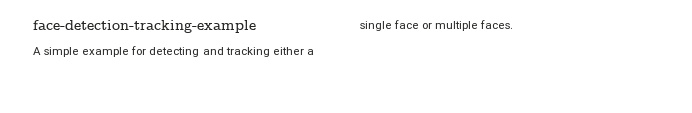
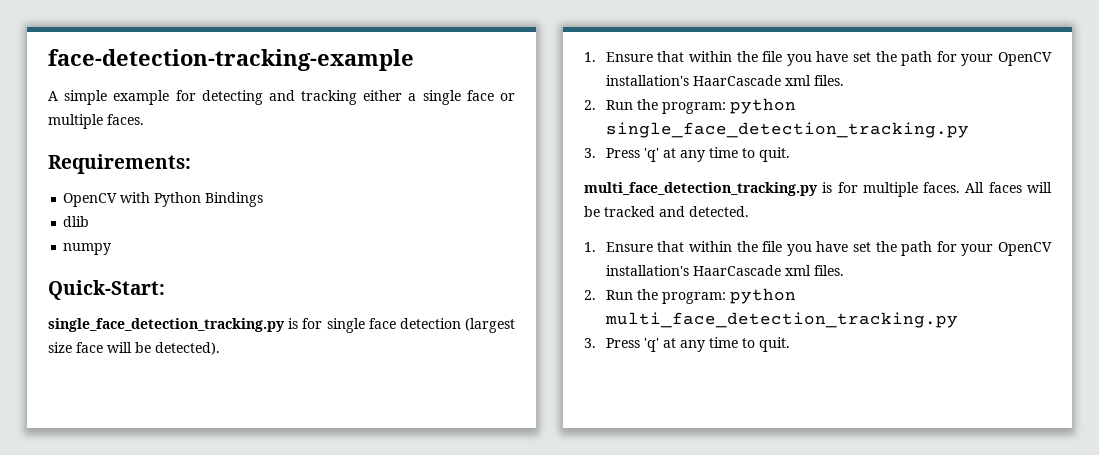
+ Requirements:
+ OpenCV with Python Bindings
+ dlib
+ numpy
+ Quick-Start:
+ single_face_detection_tracking.py is for single face detection (largest size face will be detected).
+ 1. Ensure that within the file you have set the path for your OpenCV installation's HaarCascade xml files.
+ 2. Run the program: python single_face_detection_tracking.py
+ 3. Press 'q' at any time to quit.
+ multi_face_detection_tracking.py is for multiple faces. All faces will be tracked and detected.
+ 1. Ensure that within the file you have set the path for your OpenCV installation's HaarCascade xml files.
+ 2. Run the program: python multi_face_detection_tracking.py
+ 3. Press 'q' at any time to quit.

